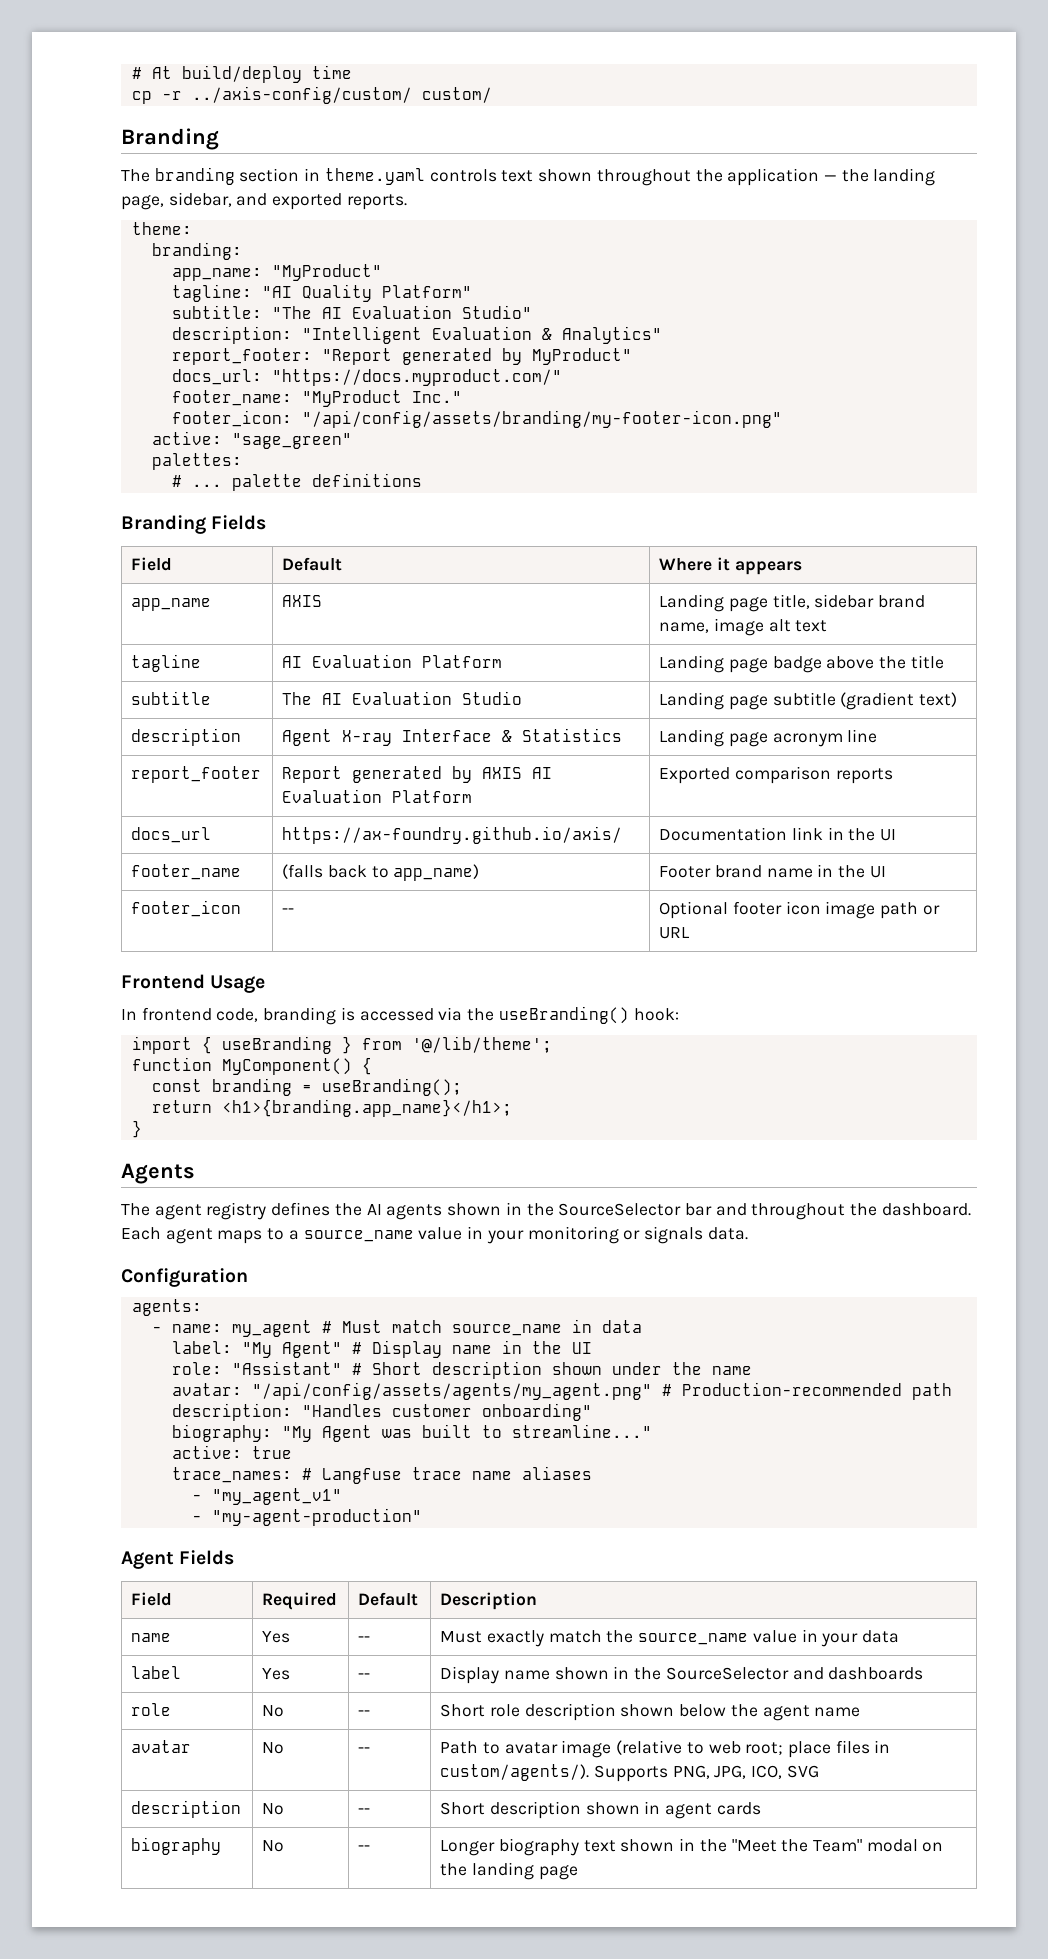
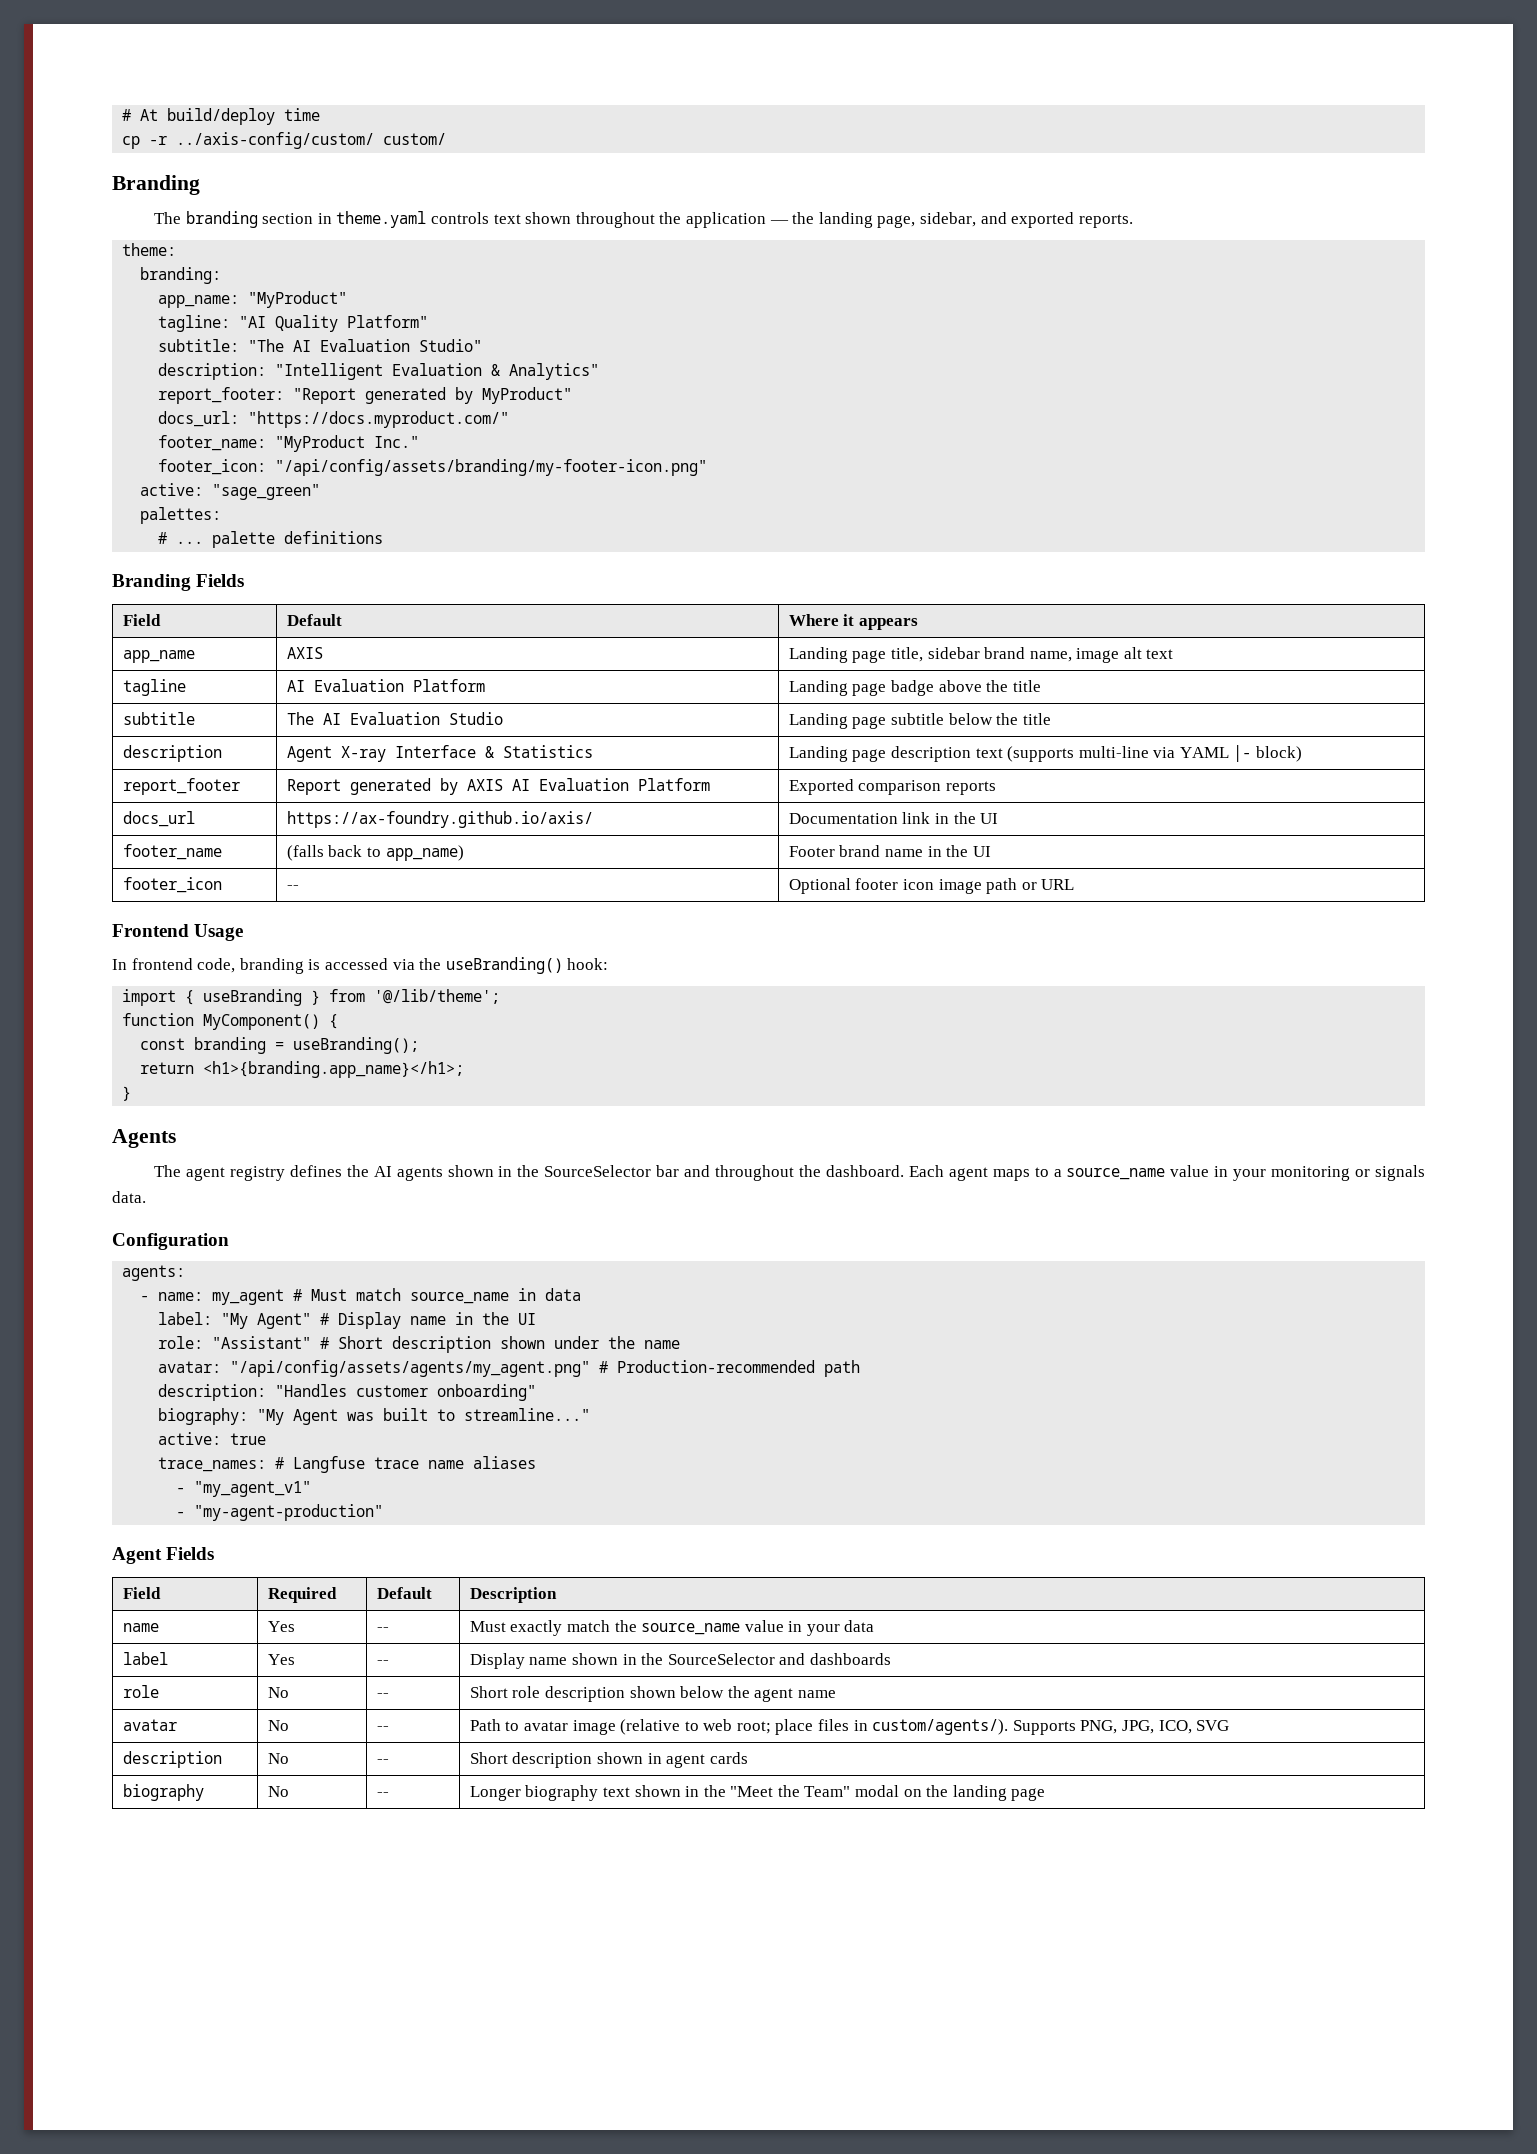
- subtitle | The AI Evaluation Studio | Landing page subtitle (gradient text)
+ subtitle | The AI Evaluation Studio | Landing page subtitle below the title
- description | Agent X-ray Interface & Statistics | Landing page acronym line
+ description | Agent X-ray Interface & Statistics | Landing page description text (supports multi-line via YAML |- block)

